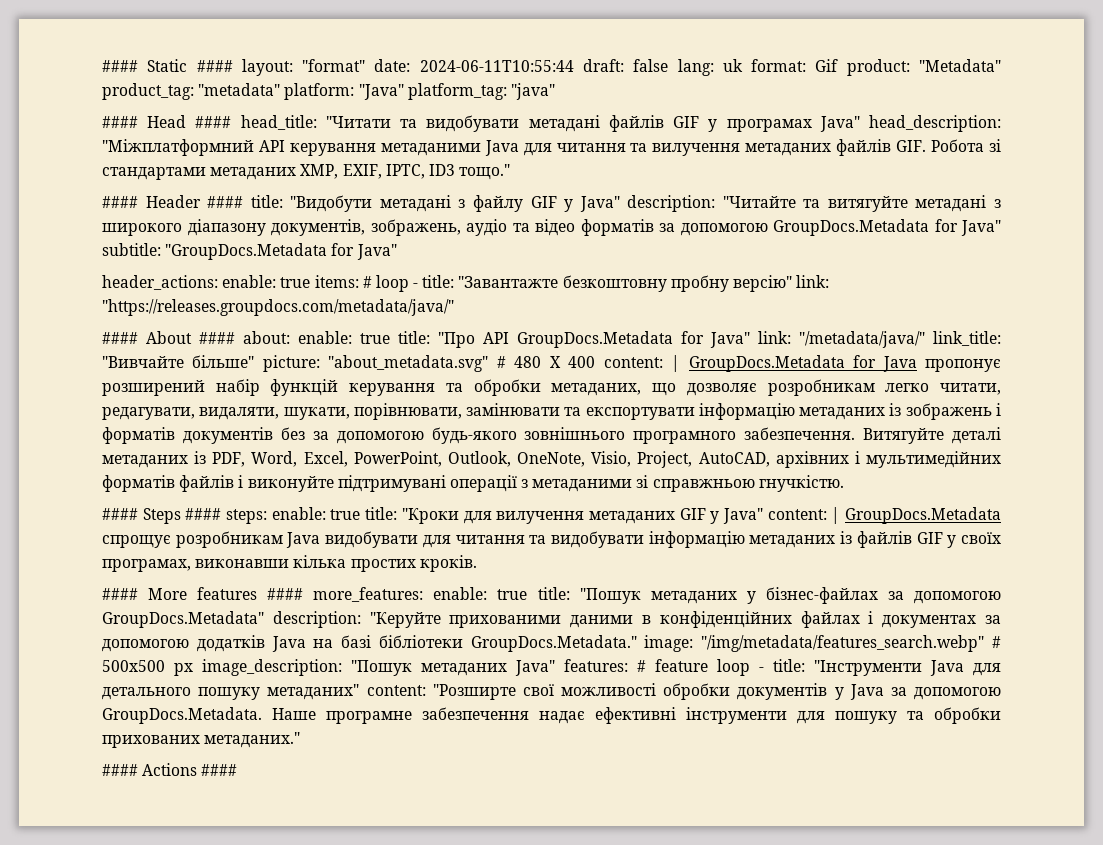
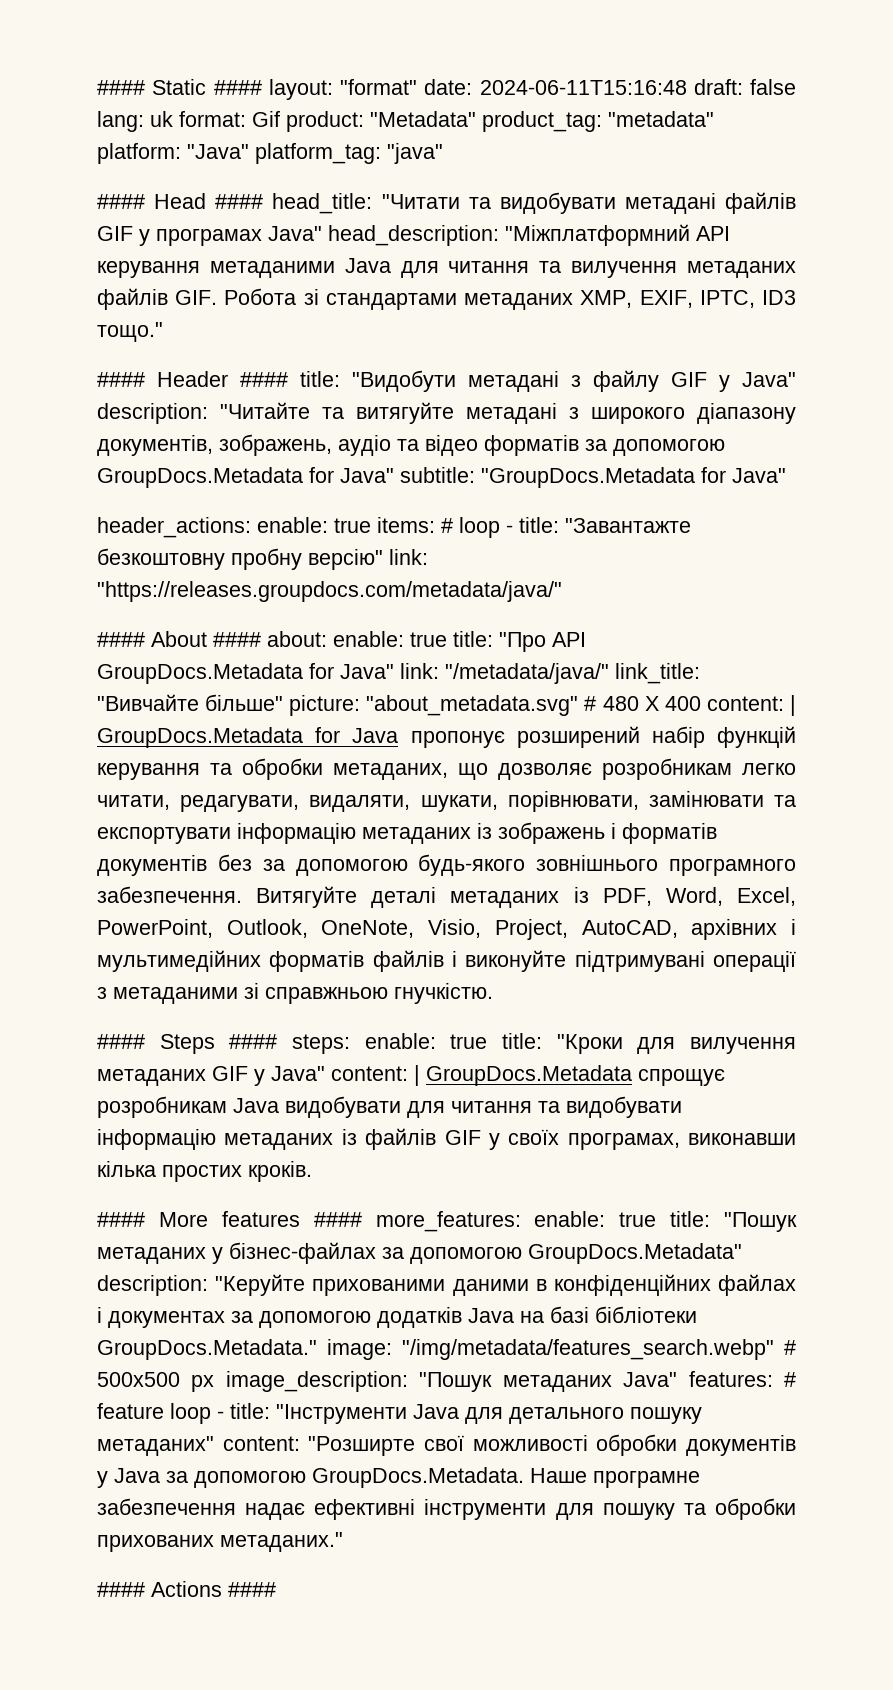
- #### Static #### layout: "format" date: 2024-06-11T10:55:44 draft: false lang: uk format: Gif product: "Metadata" product_tag: "metadata" platform: "Java" platform_tag: "java"
+ #### Static #### layout: "format" date: 2024-06-11T15:16:48 draft: false lang: uk format: Gif product: "Metadata" product_tag: "metadata" platform: "Java" platform_tag: "java"

